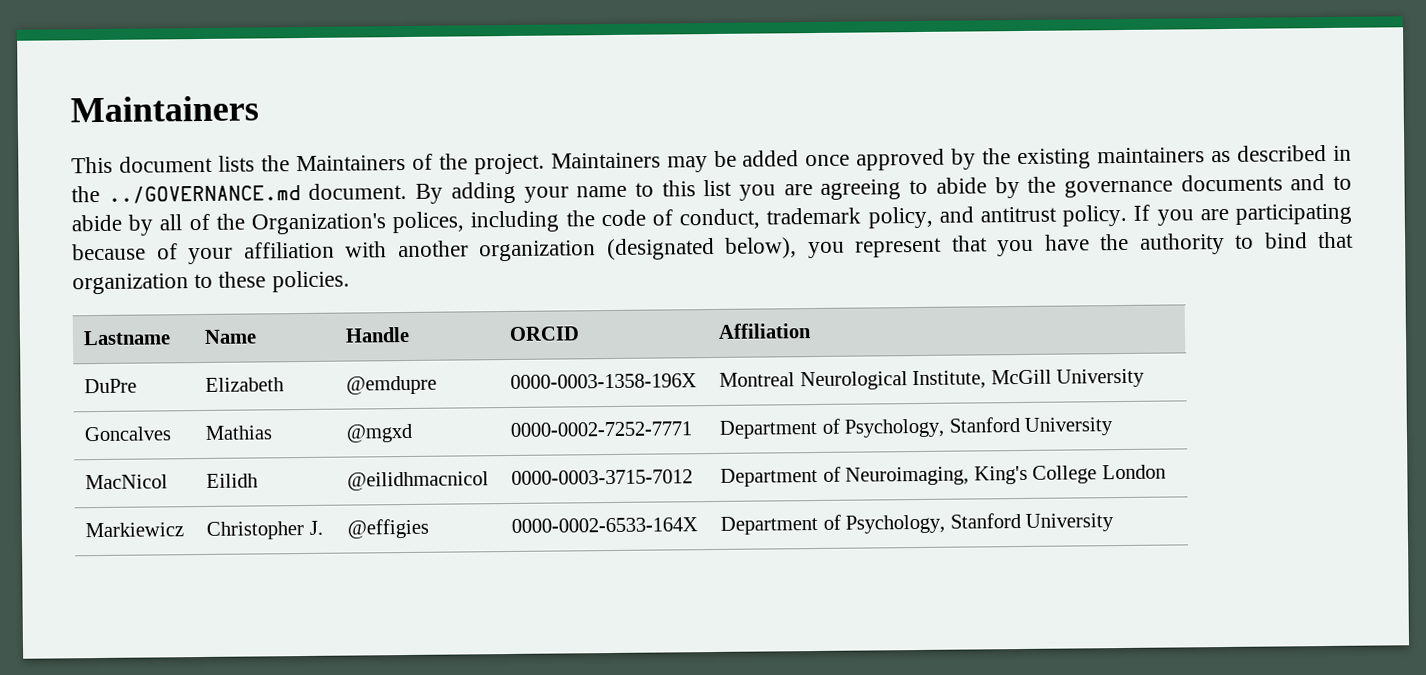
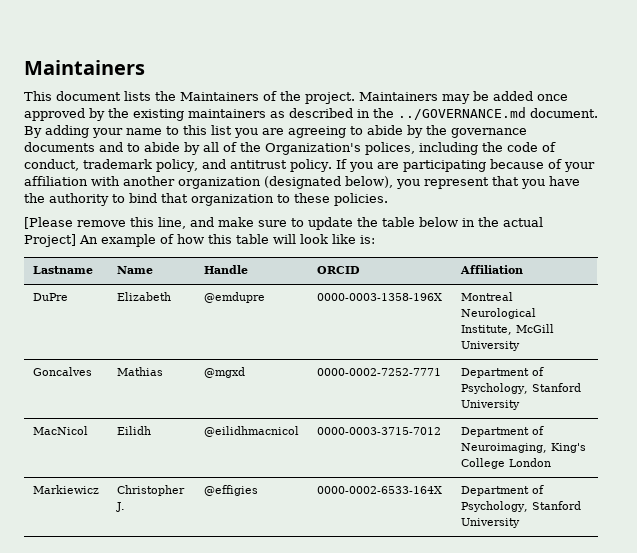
+ [Please remove this line, and make sure to update the table below in the actual Project] An example of how this table will look like is:

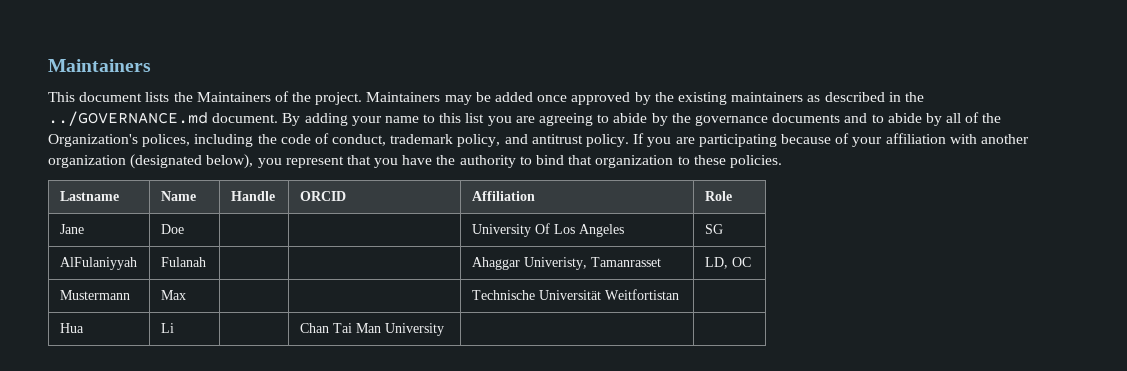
- [Please remove this line, and make sure to update the table below in the actual Project] An example of how this table will look like is:
- Lastname | Name | Handle | ORCID | Affiliation
- DuPre | Elizabeth | @emdupre | 0000-0003-1358-196X | Montreal Neurological Institute, McGill University
- Goncalves | Mathias | @mgxd | 0000-0002-7252-7771 | Department of Psychology, Stanford University
- MacNicol | Eilidh | @eilidhmacnicol | 0000-0003-3715-7012 | Department of Neuroimaging, King's College London
- Markiewicz | Christopher J. | @effigies | 0000-0002-6533-164X | Department of Psychology, Stanford University
+ Lastname | Name | Handle | ORCID | Affiliation | Role
+ Jane | Doe | | | University Of Los Angeles | SG
+ AlFulaniyyah | Fulanah | | | Ahaggar Univeristy, Tamanrasset | LD, OC
+ Mustermann | Max | | | Technische Universität Weitfortistan |
+ Hua | Li | | Chan Tai Man University | |

